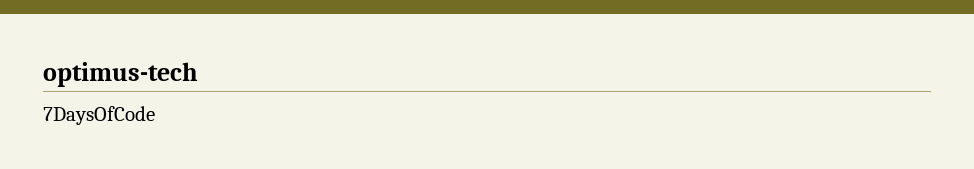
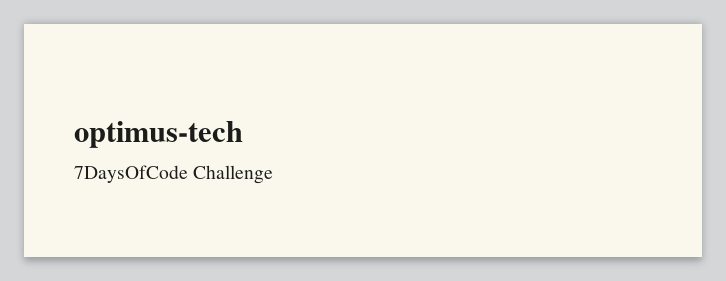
- 7DaysOfCode
+ 7DaysOfCode Challenge

